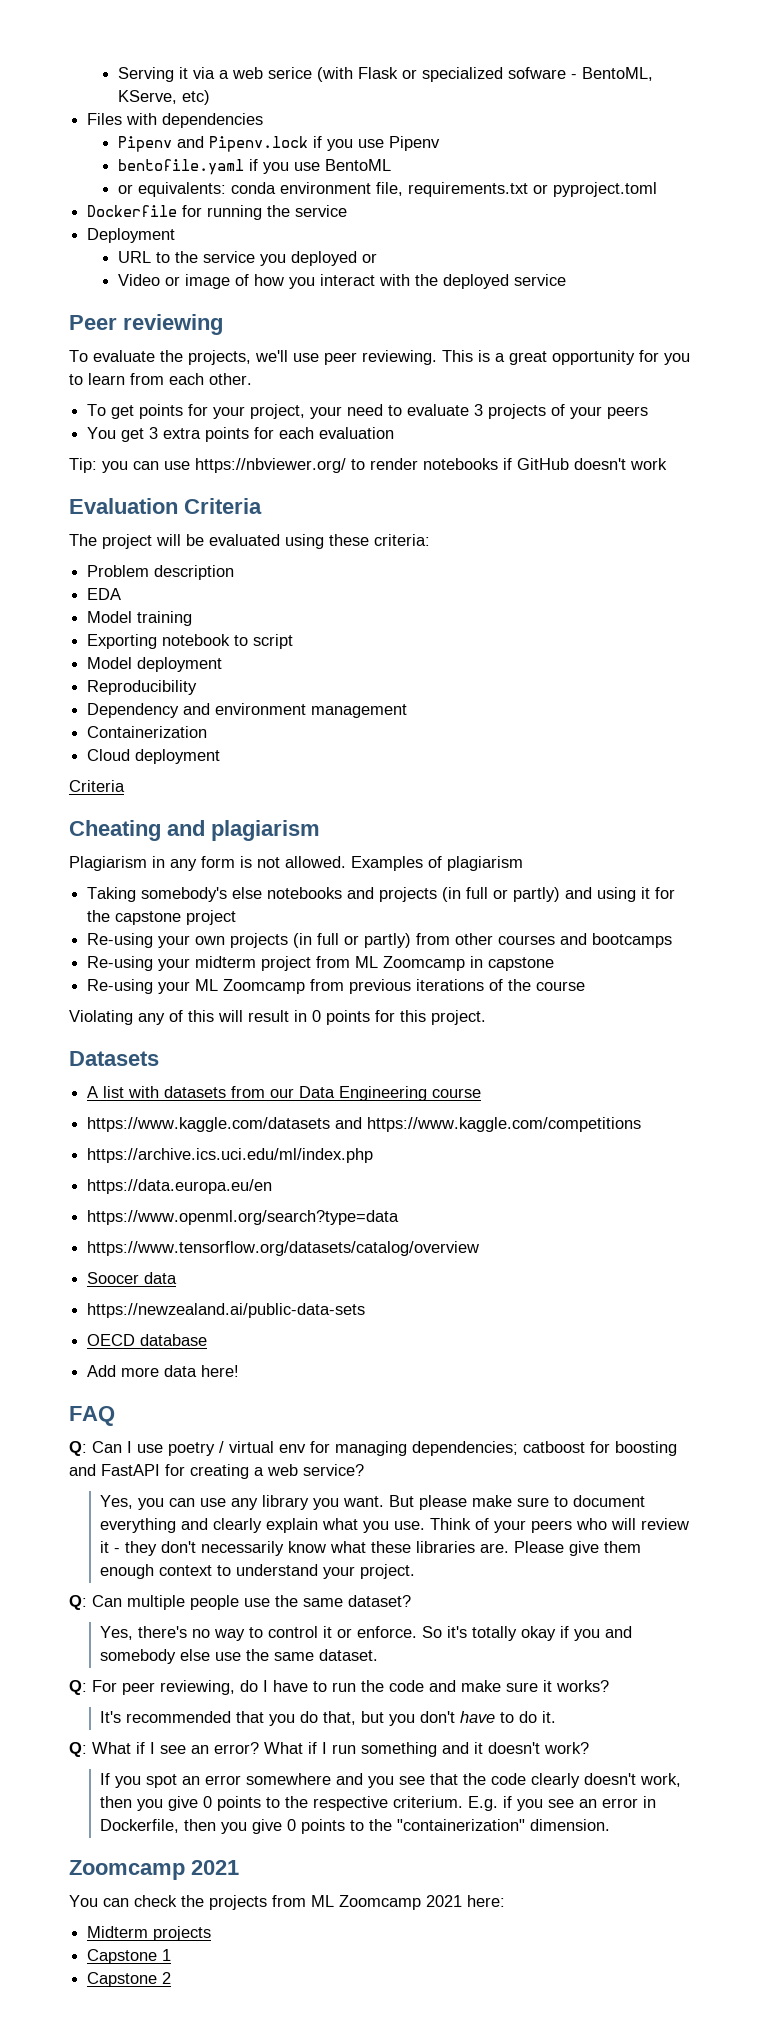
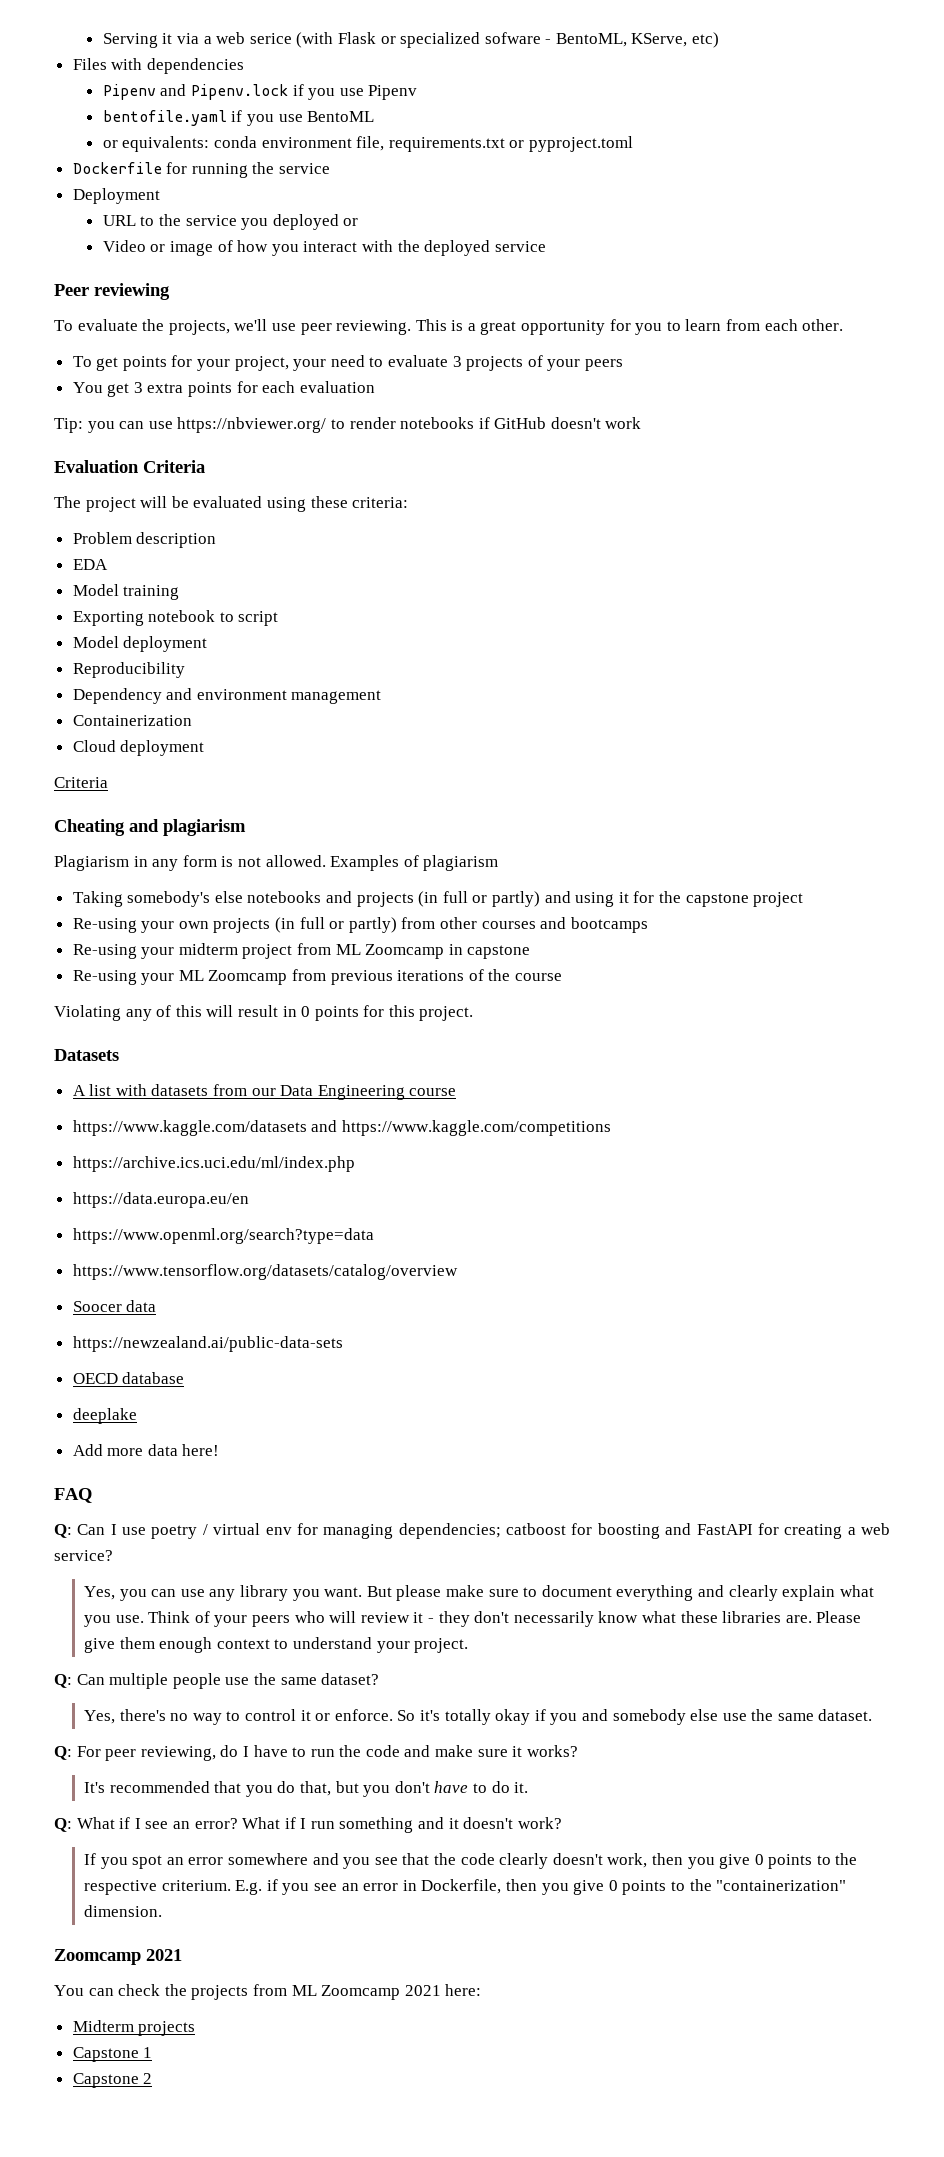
+ deeplake

